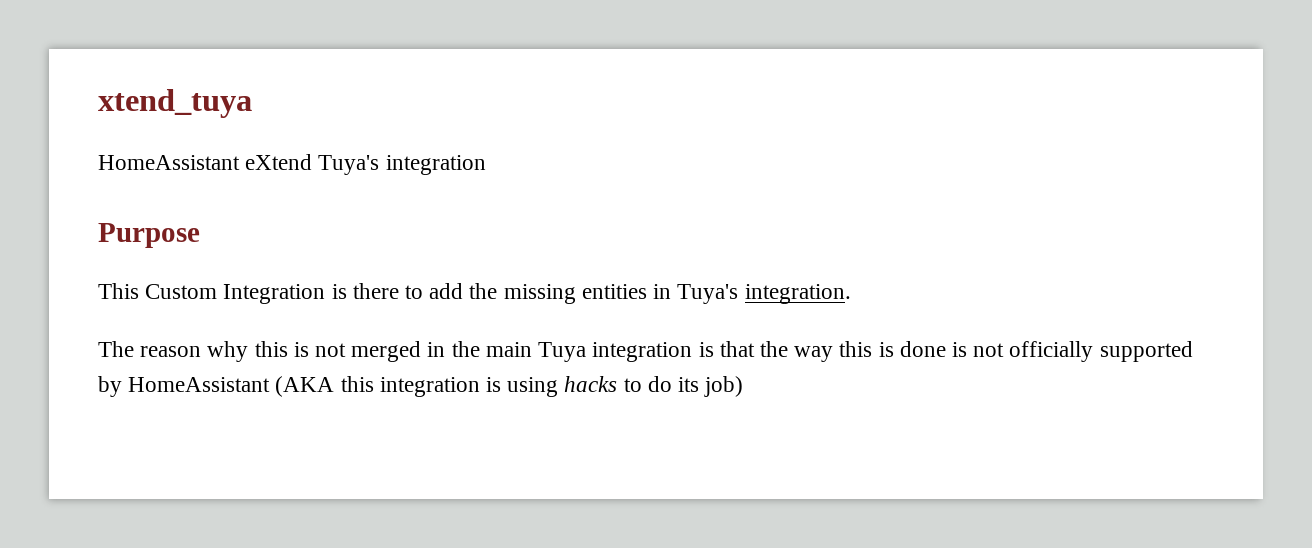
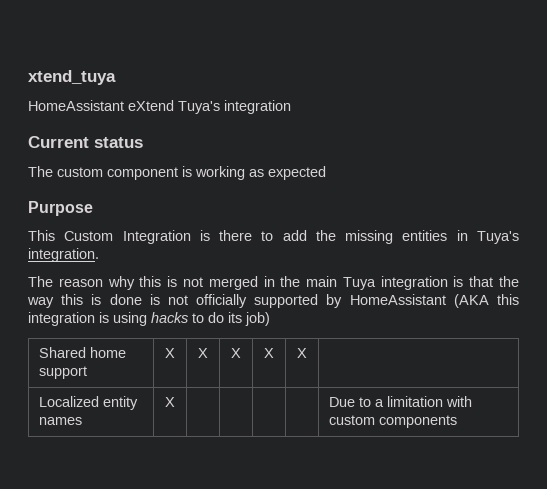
+ Current status
+ The custom component is working as expected
+ Shared home support | X | X | X | X | X |
+ Localized entity names | X | | | | | Due to a limitation with custom components

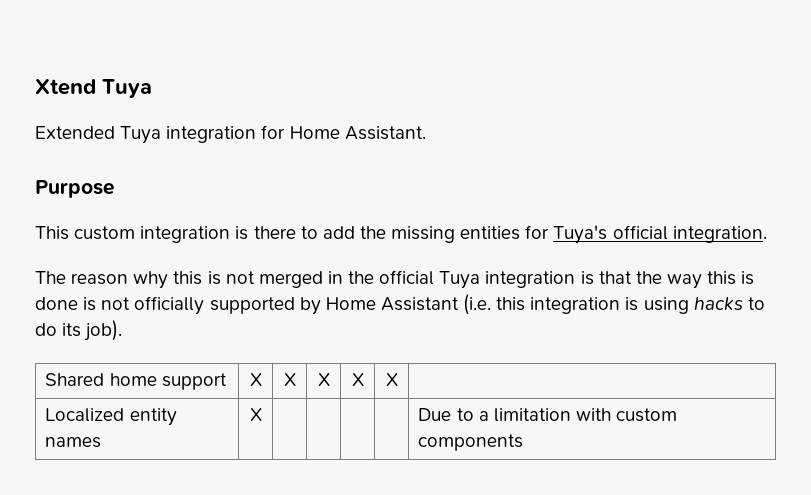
- xtend_tuya
- HomeAssistant eXtend Tuya's integration
- Current status
- The custom component is working as expected
+ Xtend Tuya
+ Extended Tuya integration for Home Assistant.
- This Custom Integration is there to add the missing entities in Tuya's integration.
+ This custom integration is there to add the missing entities for Tuya's official integration.
- The reason why this is not merged in the main Tuya integration is that the way this is done is not officially supported by HomeAssistant (AKA this integration is using hacks to do its job)
+ The reason why this is not merged in the official Tuya integration is that the way this is done is not officially supported by Home Assistant (i.e. this integration is using hacks to do its job).

